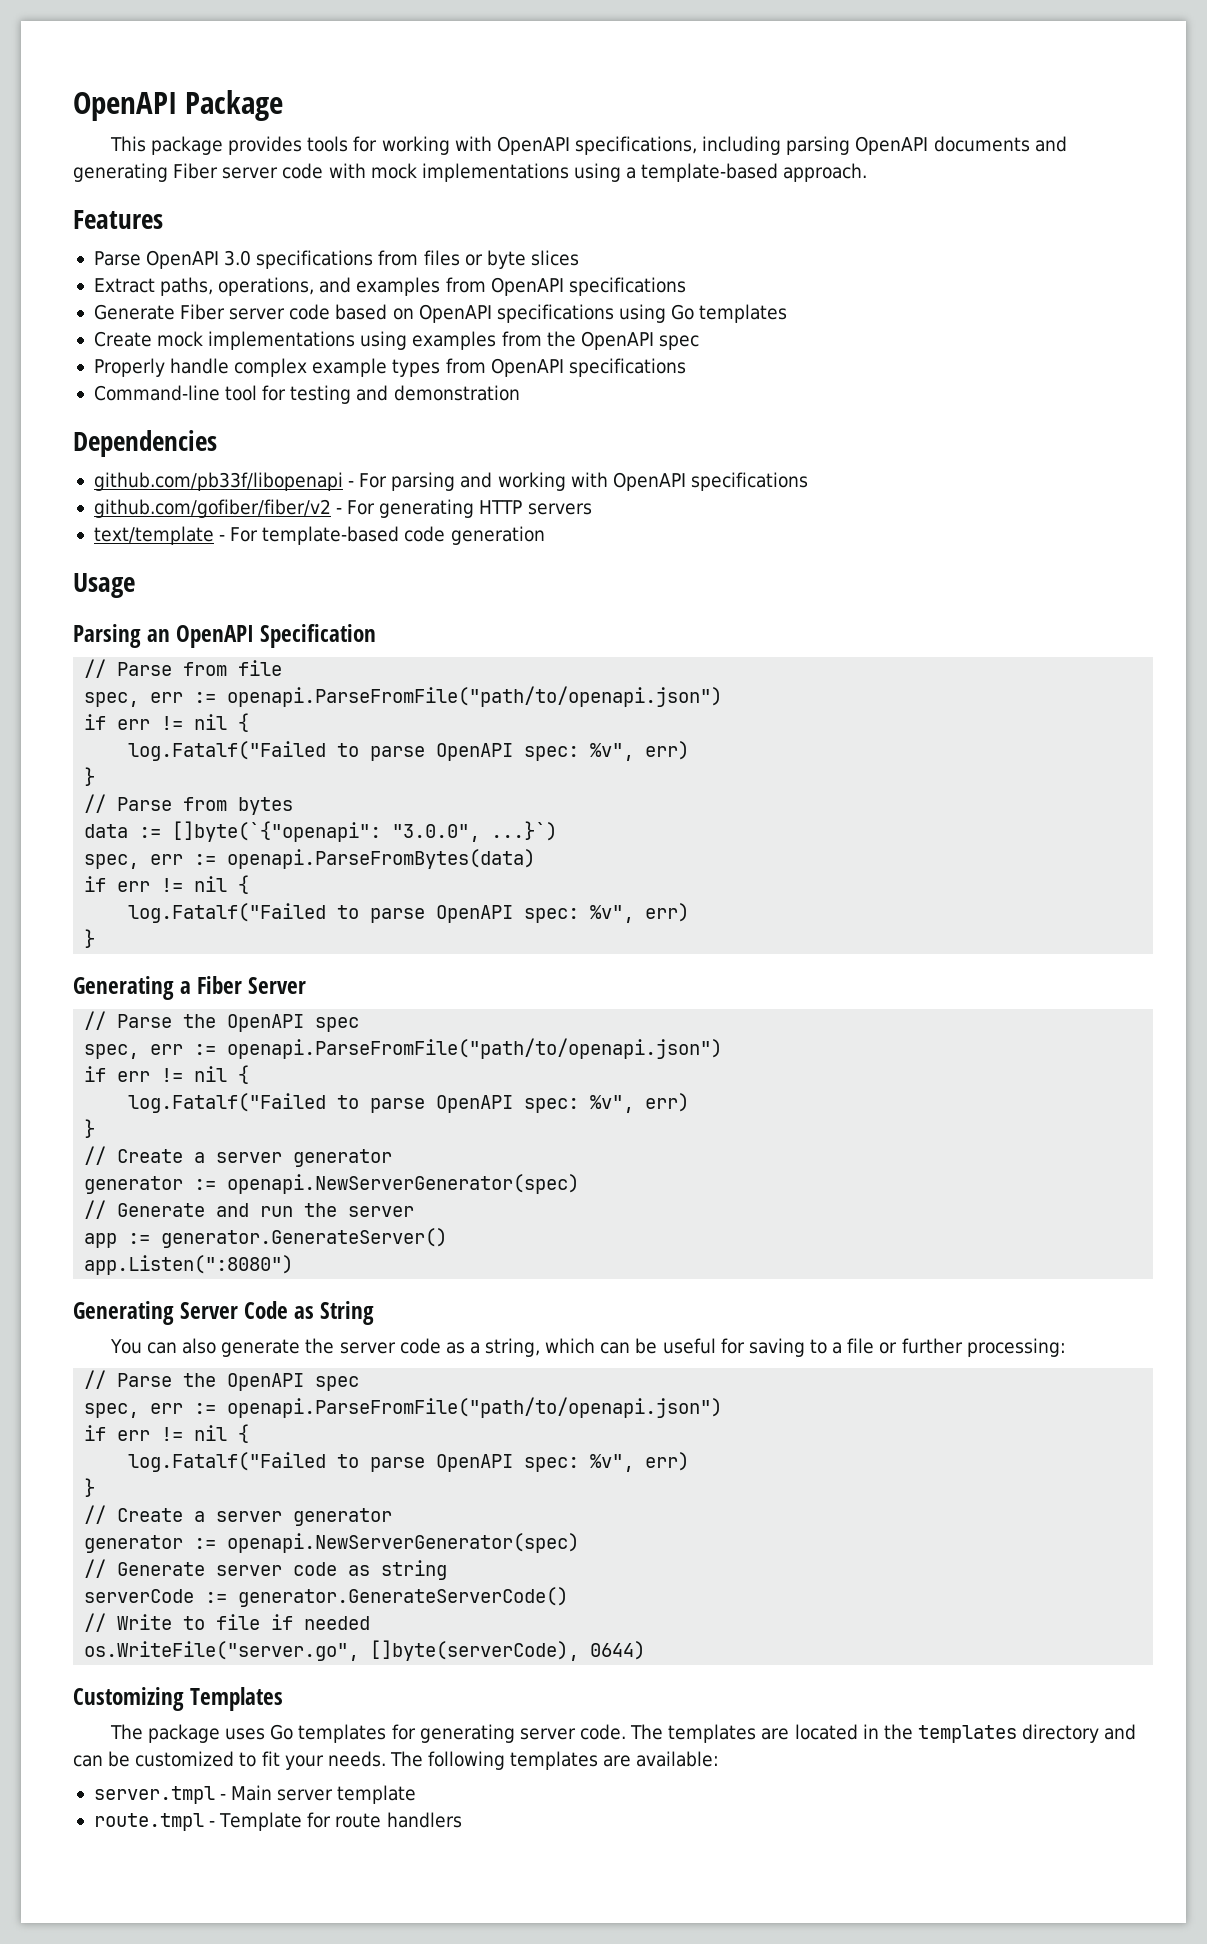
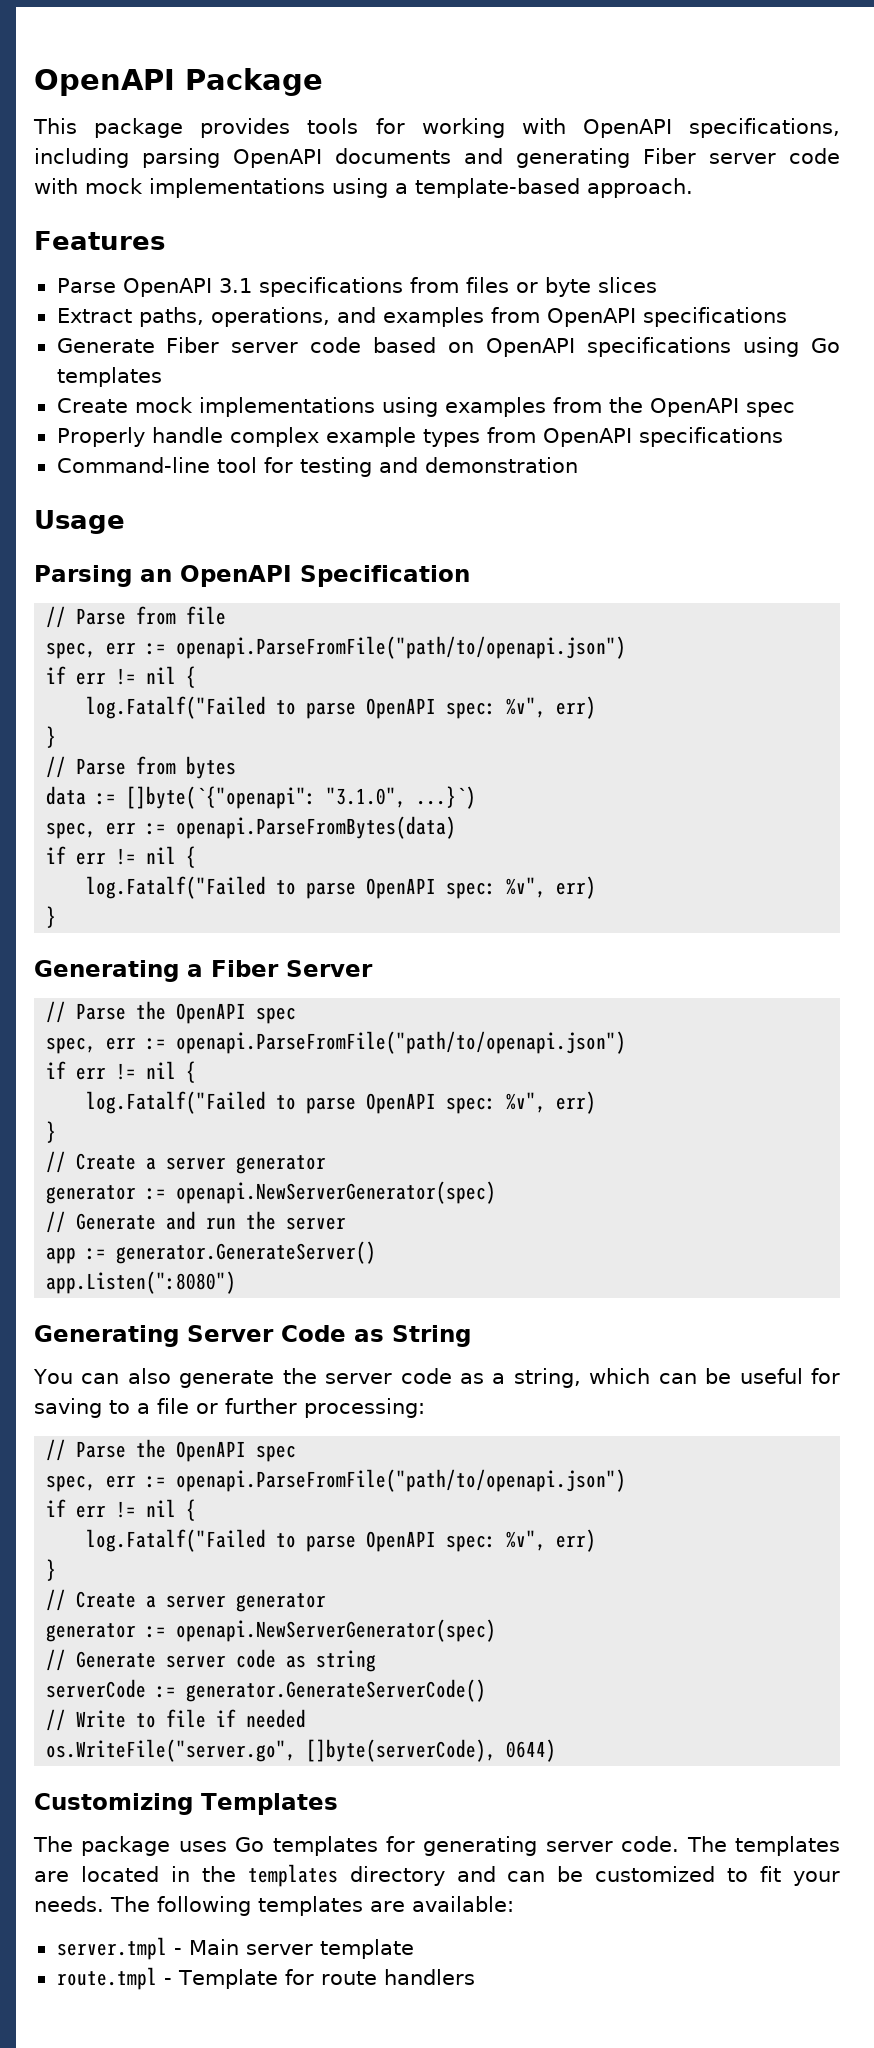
- Parse OpenAPI 3.0 specifications from files or byte slices
+ Parse OpenAPI 3.1 specifications from files or byte slices
- Dependencies
- github.com/pb33f/libopenapi - For parsing and working with OpenAPI specifications
- github.com/gofiber/fiber/v2 - For generating HTTP servers
- text/template - For template-based code generation
- data := []byte(`{"openapi": "3.0.0", ...}`)
+ data := []byte(`{"openapi": "3.1.0", ...}`)

